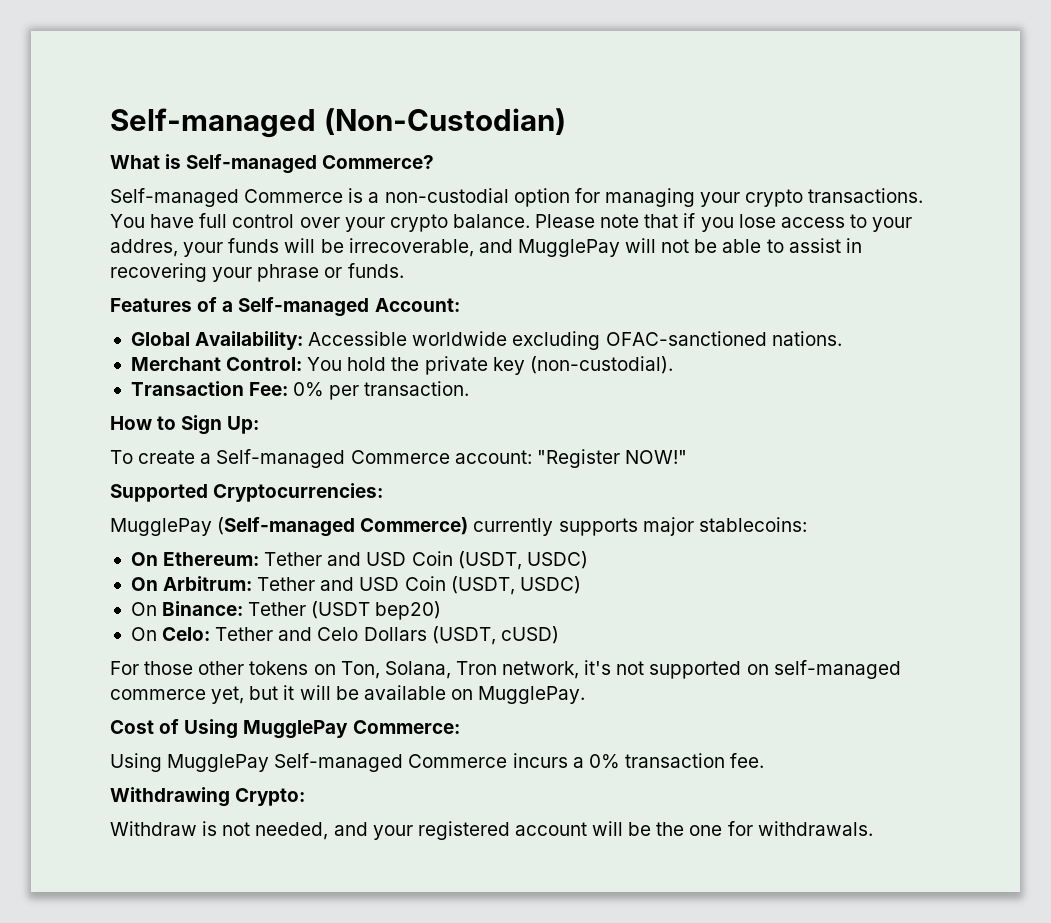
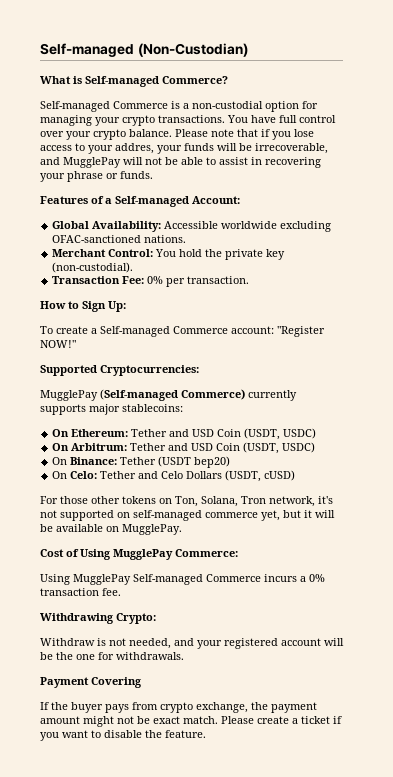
+ Payment Covering
+ If the buyer pays from crypto exchange, the payment amount might not be exact match. Please create a ticket if you want to disable the feature.

